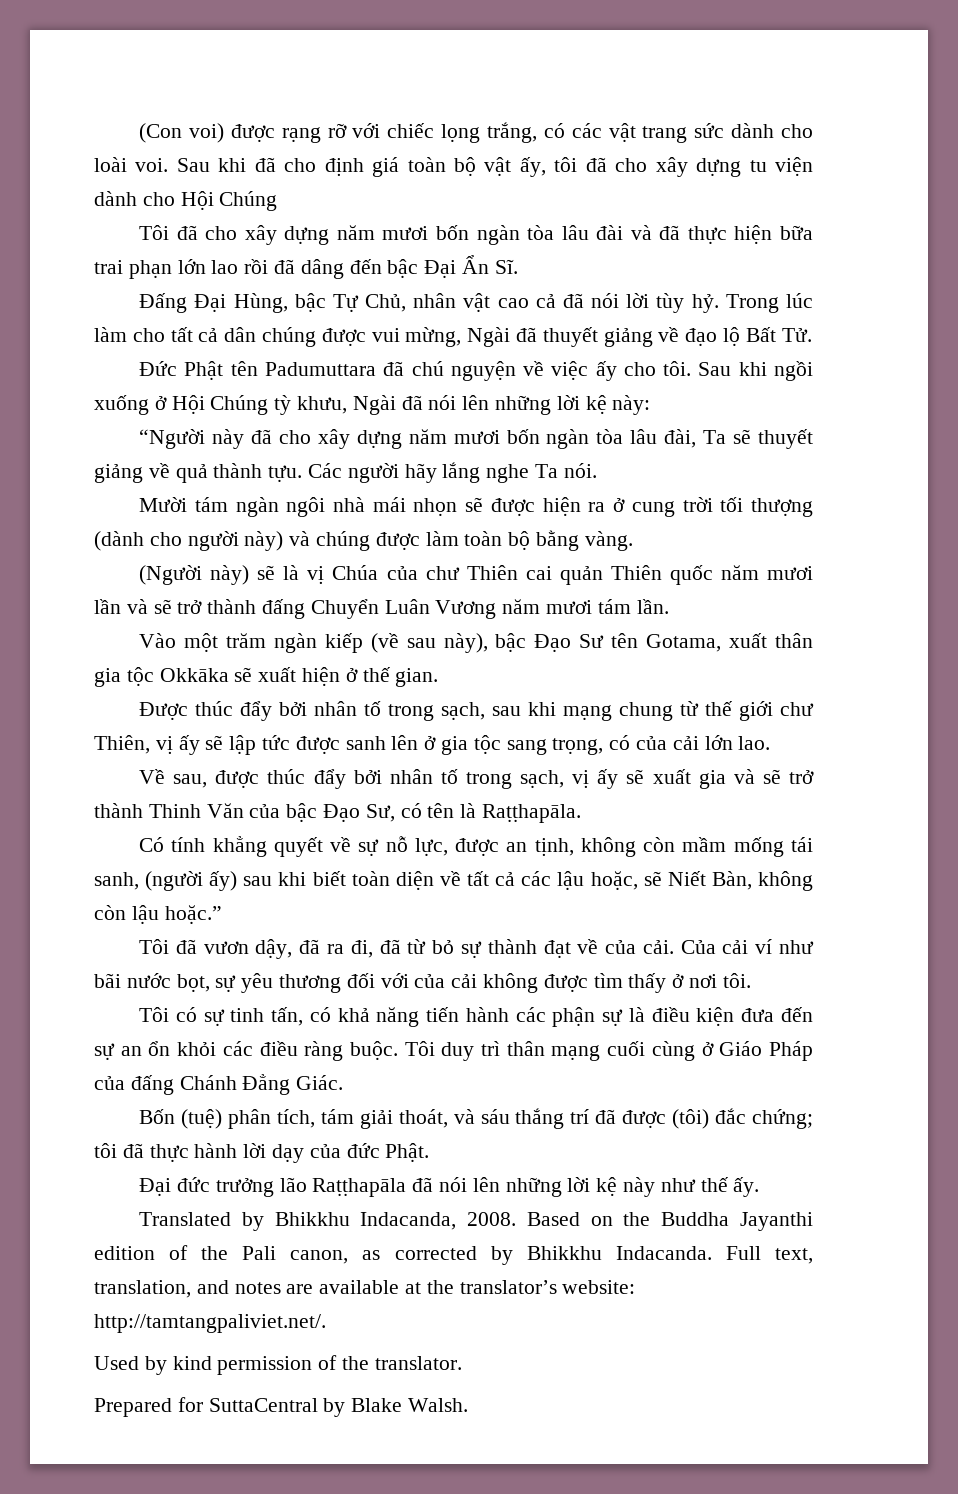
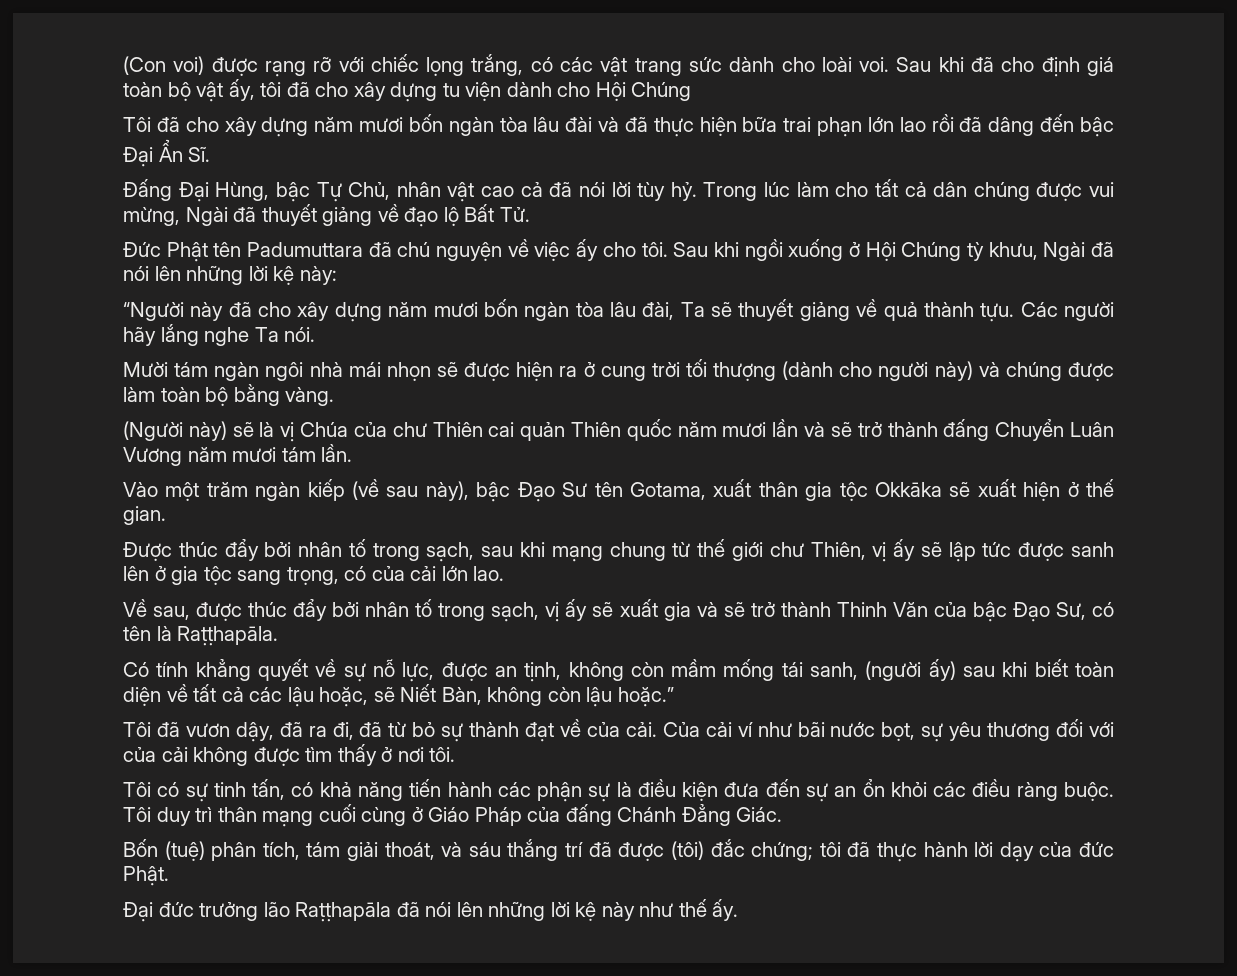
- Translated by Bhikkhu Indacanda, 2008. Based on the Buddha Jayanthi edition of the Pali canon, as corrected by Bhikkhu Indacanda. Full text, translation, and notes are available at the translator’s website: http://tamtangpaliviet.net/.
- Used by kind permission of the translator.
- Prepared for SuttaCentral by Blake Walsh.

